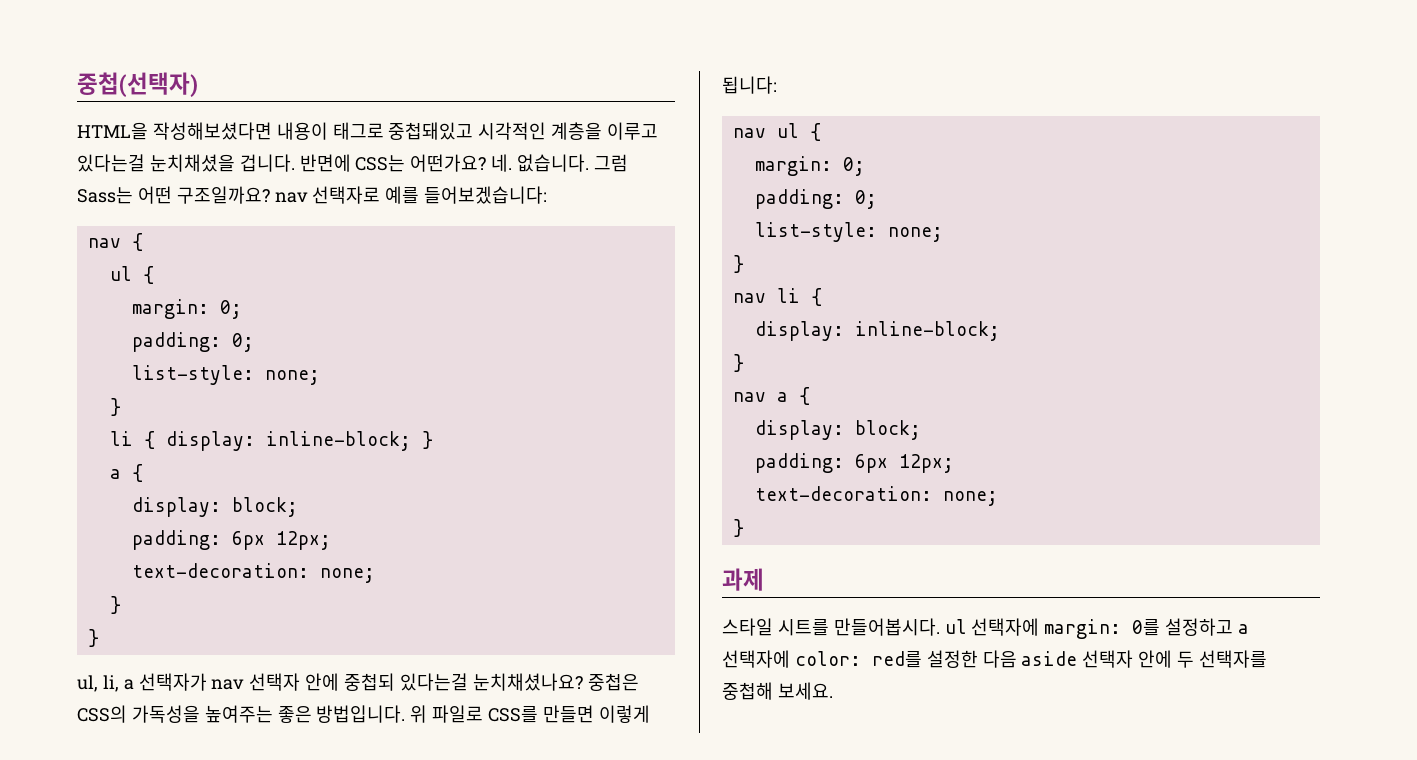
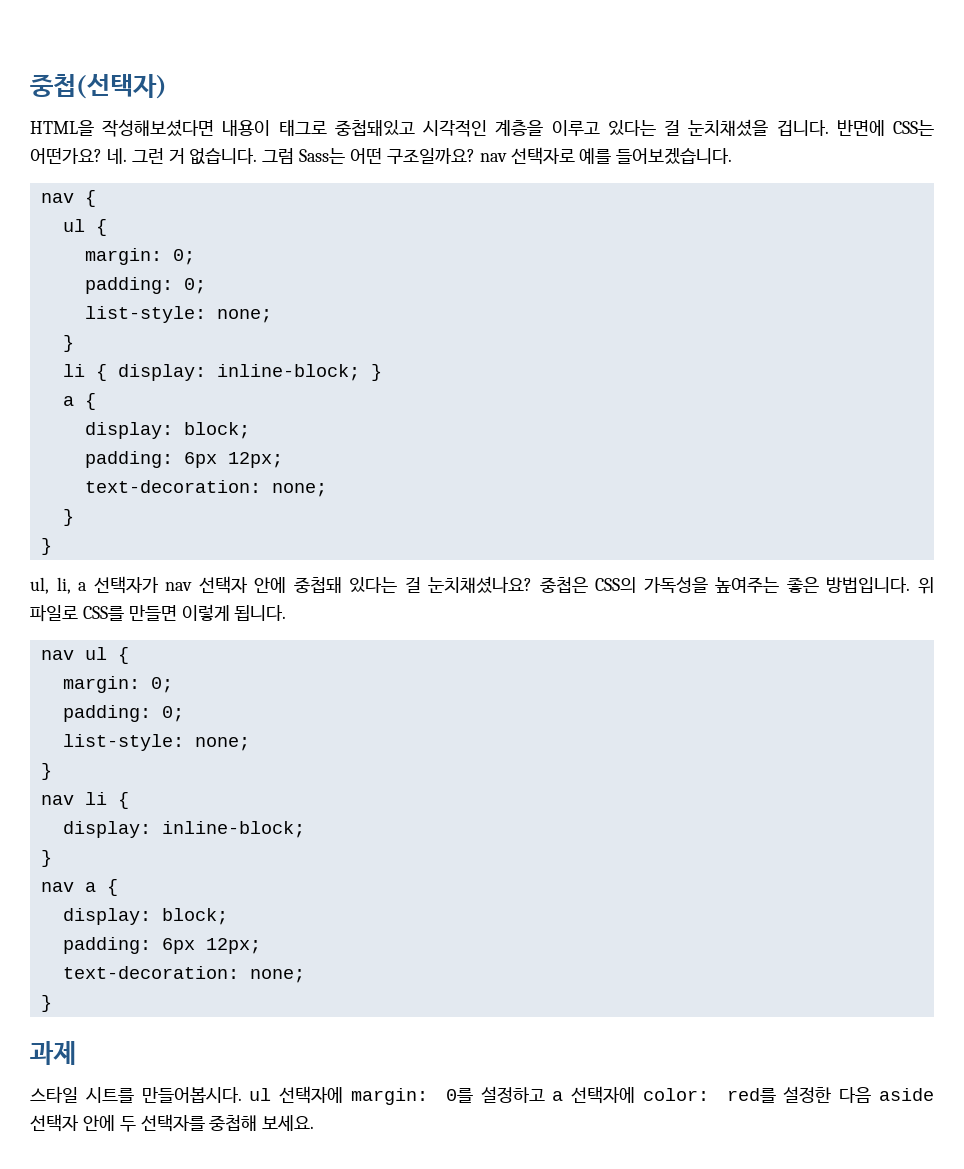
- HTML을 작성해보셨다면 내용이 태그로 중첩돼있고 시각적인 계층을 이루고 있다는걸 눈치채셨을 겁니다.
+ HTML을 작성해보셨다면 내용이 태그로 중첩돼있고 시각적인 계층을 이루고 있다는 걸 눈치채셨을 겁니다.
- 없습니다.
+ 그런 거 없습니다.
- 그럼 Sass는 어떤 구조일까요? nav 선택자로 예를 들어보겠습니다:
+ 그럼 Sass는 어떤 구조일까요? nav 선택자로 예를 들어보겠습니다.
- ul, li, a 선택자가 nav 선택자 안에 중첩되 있다는걸 눈치채셨나요?
+ ul, li, a 선택자가 nav 선택자 안에 중첩돼 있다는 걸 눈치채셨나요?
- 위 파일로 CSS를 만들면 이렇게 됩니다:
+ 위 파일로 CSS를 만들면 이렇게 됩니다.

